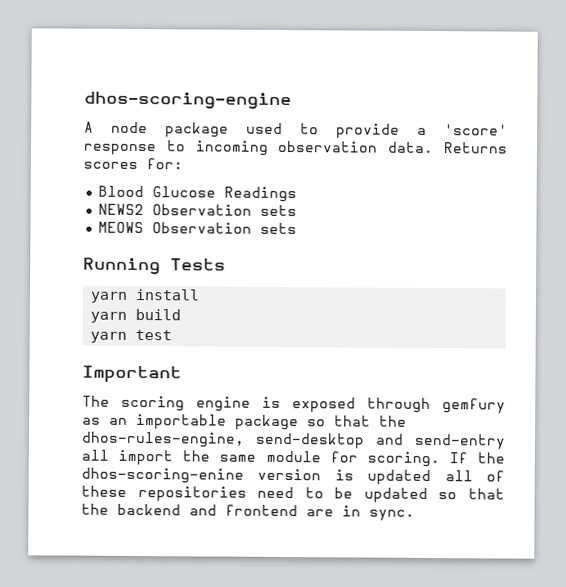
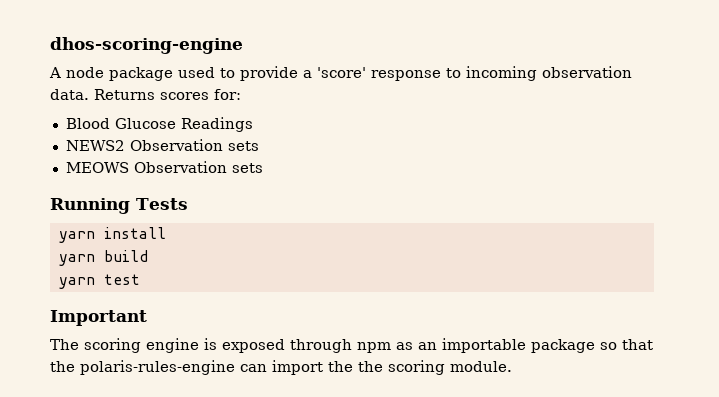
- The scoring engine is exposed through gemfury as an importable package so that the dhos-rules-engine, send-desktop and send-entry all import the same module for scoring. If the dhos-scoring-enine version is updated all of these repositories need to be updated so that the backend and frontend are in sync.
+ The scoring engine is exposed through npm as an importable package so that the polaris-rules-engine can import the the scoring module.

